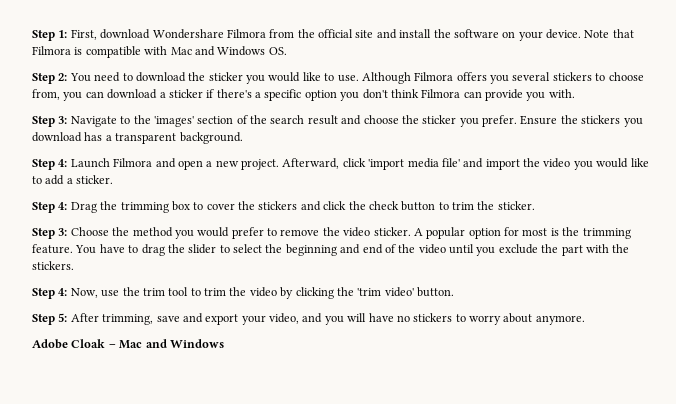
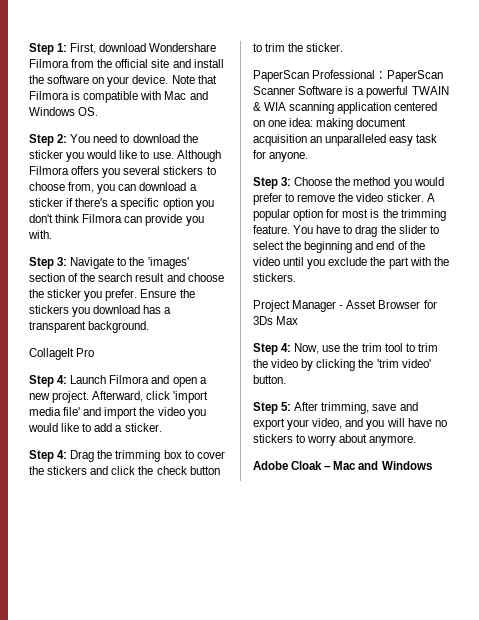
+ CollageIt Pro
+ PaperScan Professional：PaperScan Scanner Software is a powerful TWAIN & WIA scanning application centered on one idea: making document acquisition an unparalleled easy task for anyone.
+ Project Manager - Asset Browser for 3Ds Max

